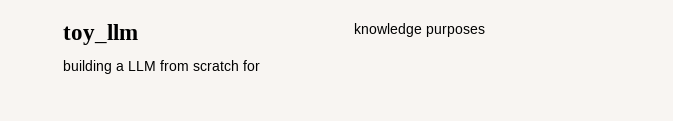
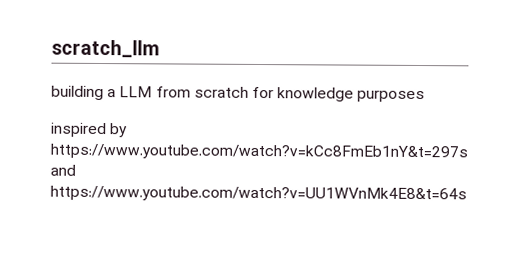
- toy_llm
+ scratch_llm
+ inspired by https://www.youtube.com/watch?v=kCc8FmEb1nY&t=297s and https://www.youtube.com/watch?v=UU1WVnMk4E8&t=64s

